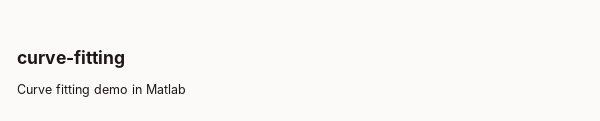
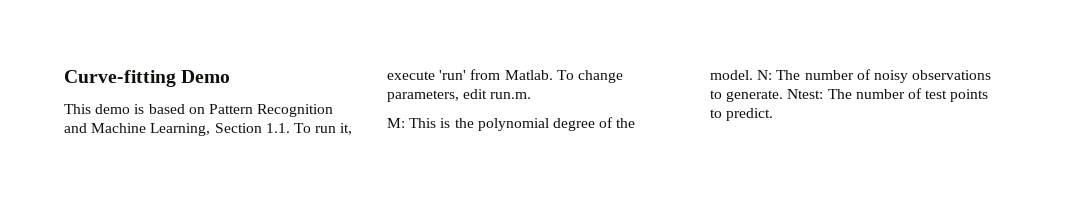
- curve-fitting
- Curve fitting demo in Matlab
+ Curve-fitting Demo
+ This demo is based on Pattern Recognition and Machine Learning, Section 1.1. To run it, execute 'run' from Matlab. To change parameters, edit run.m.
+ M: This is the polynomial degree of the model. N: The number of noisy observations to generate. Ntest: The number of test points to predict.

